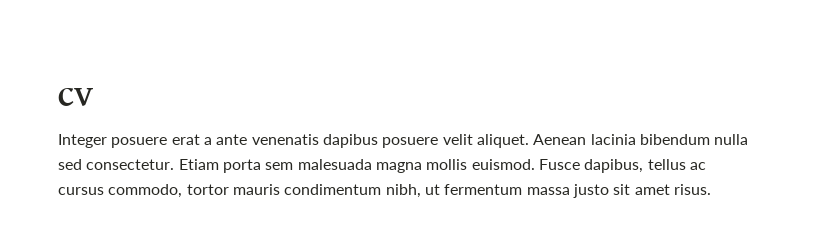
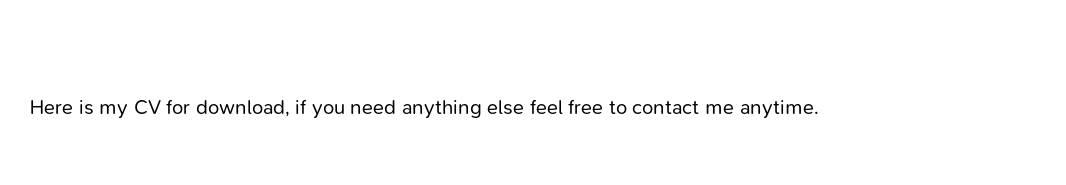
- CV
- Integer posuere erat a ante venenatis dapibus posuere velit aliquet. Aenean lacinia bibendum nulla sed consectetur. Etiam porta sem malesuada magna mollis euismod. Fusce dapibus, tellus ac cursus commodo, tortor mauris condimentum nibh, ut fermentum massa justo sit amet risus.
+ Here is my CV for download, if you need anything else feel free to contact me anytime.

